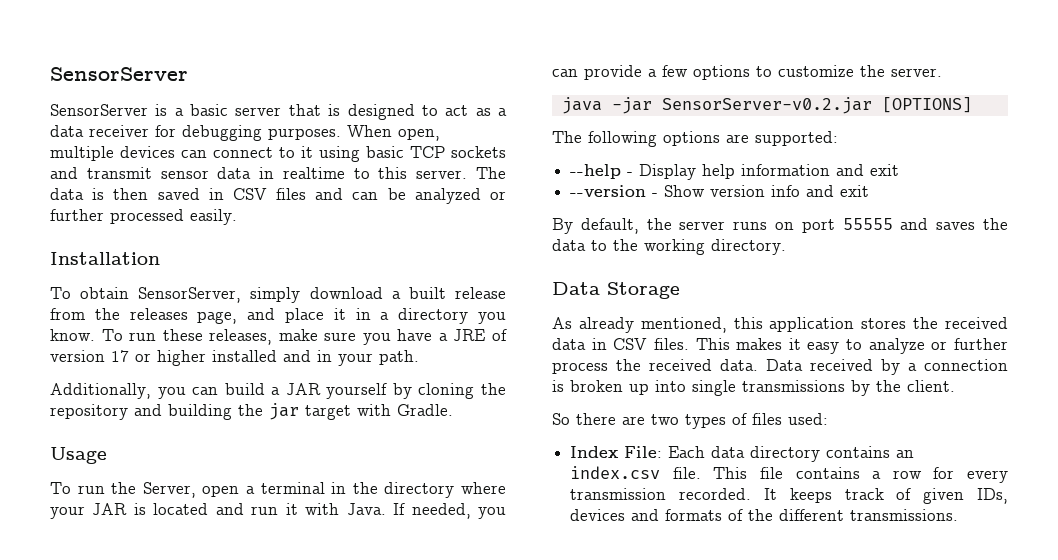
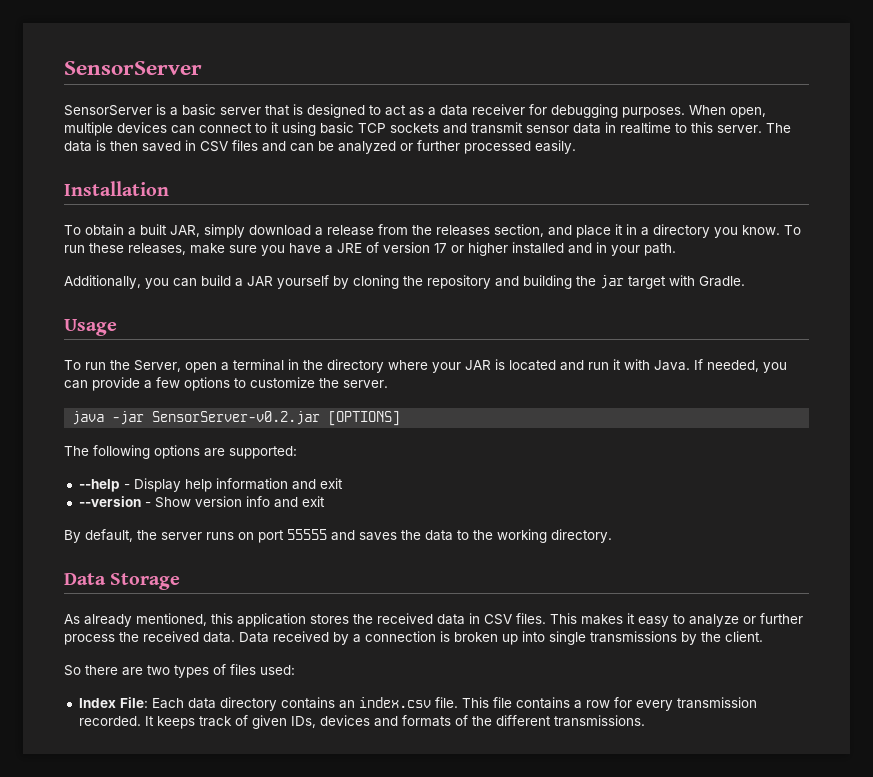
- To obtain SensorServer, simply download a built release from the releases page, and place it in a directory you know.
+ To obtain a built JAR, simply download a release from the releases section, and place it in a directory you know.

